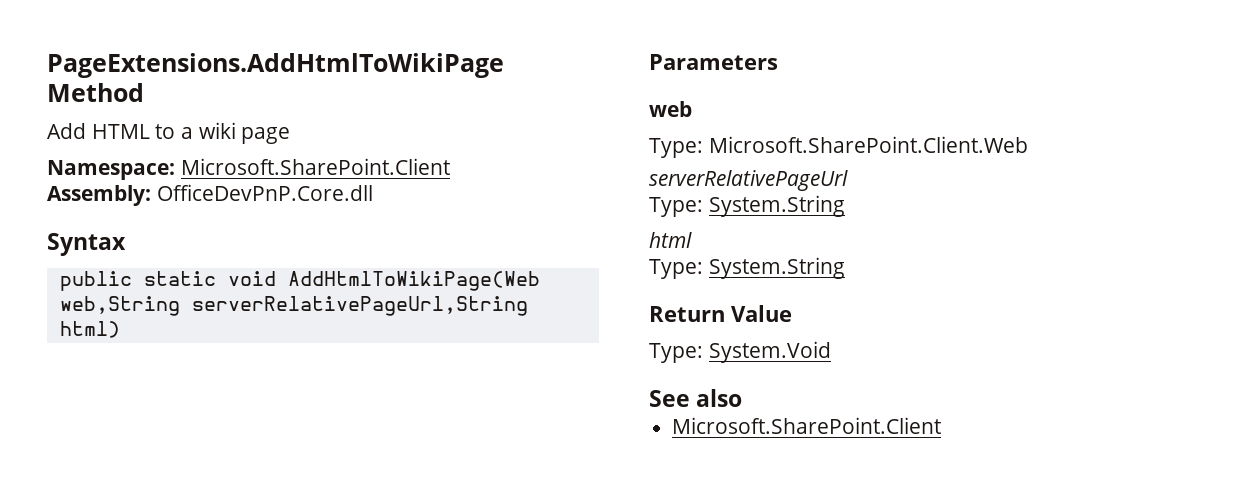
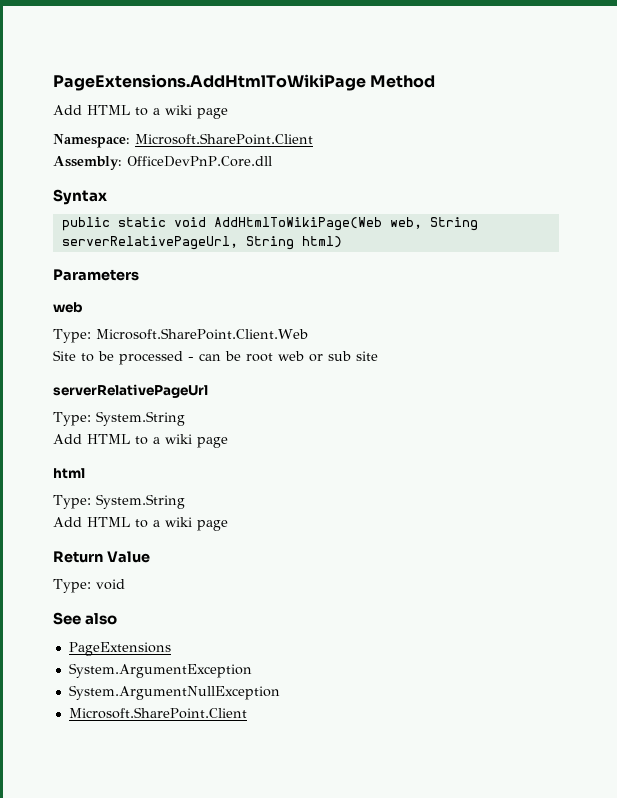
- public static void AddHtmlToWikiPage(Web web,String serverRelativePageUrl,String html)
+ public static void AddHtmlToWikiPage(Web web, String serverRelativePageUrl, String html)
+ Site to be processed - can be root web or sub site
  serverRelativePageUrl
  Type: System.String
+ Add HTML to a wiki page
  html
  Type: System.String
+ Add HTML to a wiki page
- Type: System.Void
+ Type: void
+ PageExtensions
+ System.ArgumentException
+ System.ArgumentNullException

